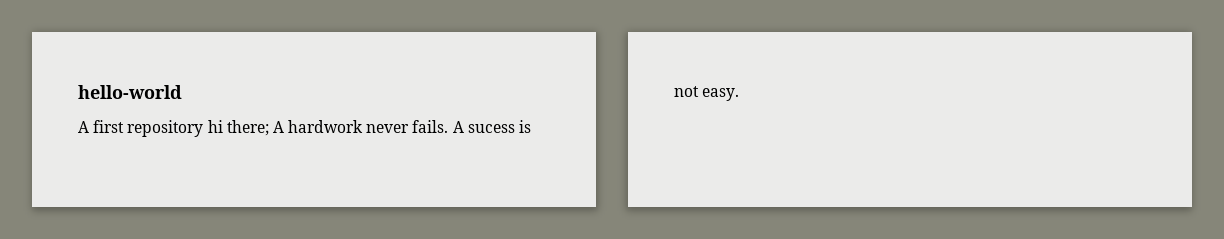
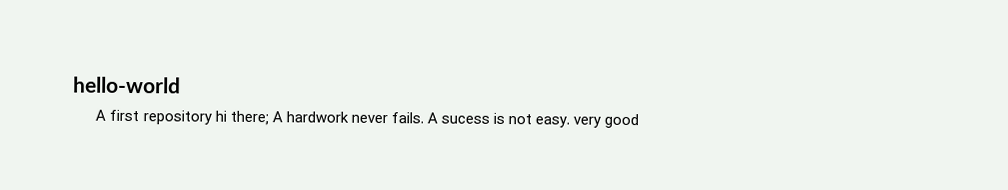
- A sucess is not easy.
+ A sucess is not easy. very good

